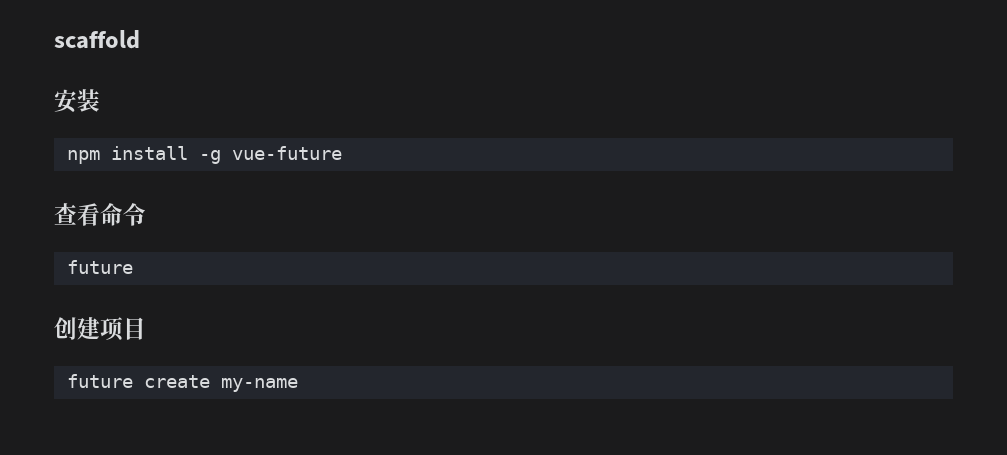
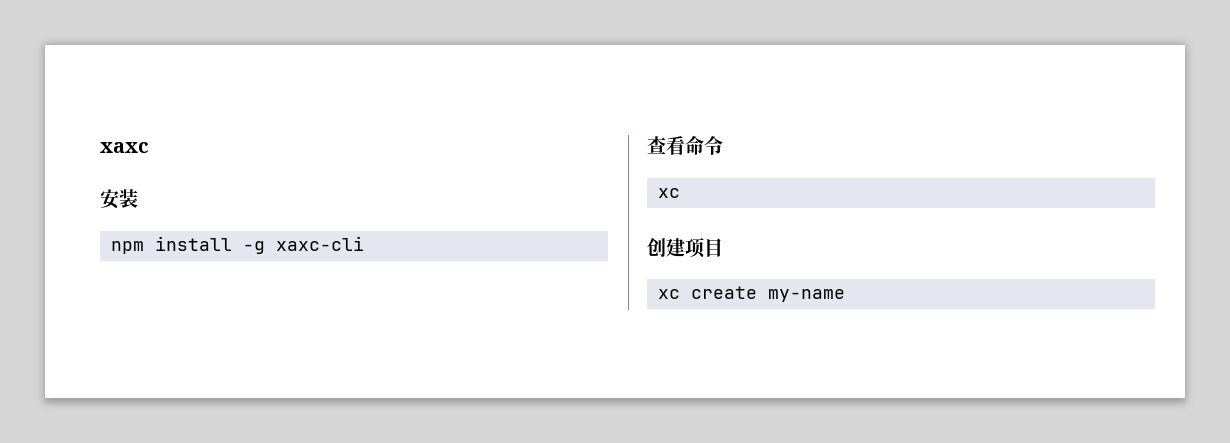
- scaffold
+ xaxc
- npm install -g vue-future
+ npm install -g xaxc-cli
  查看命令
- future
+ xc
- future create my-name
+ xc create my-name

